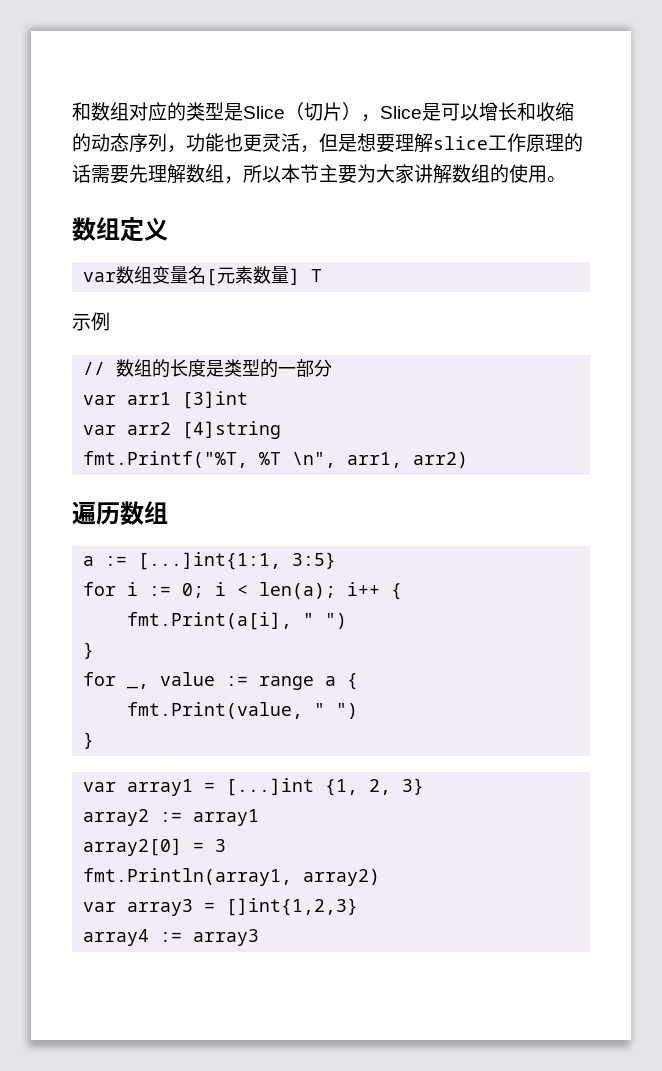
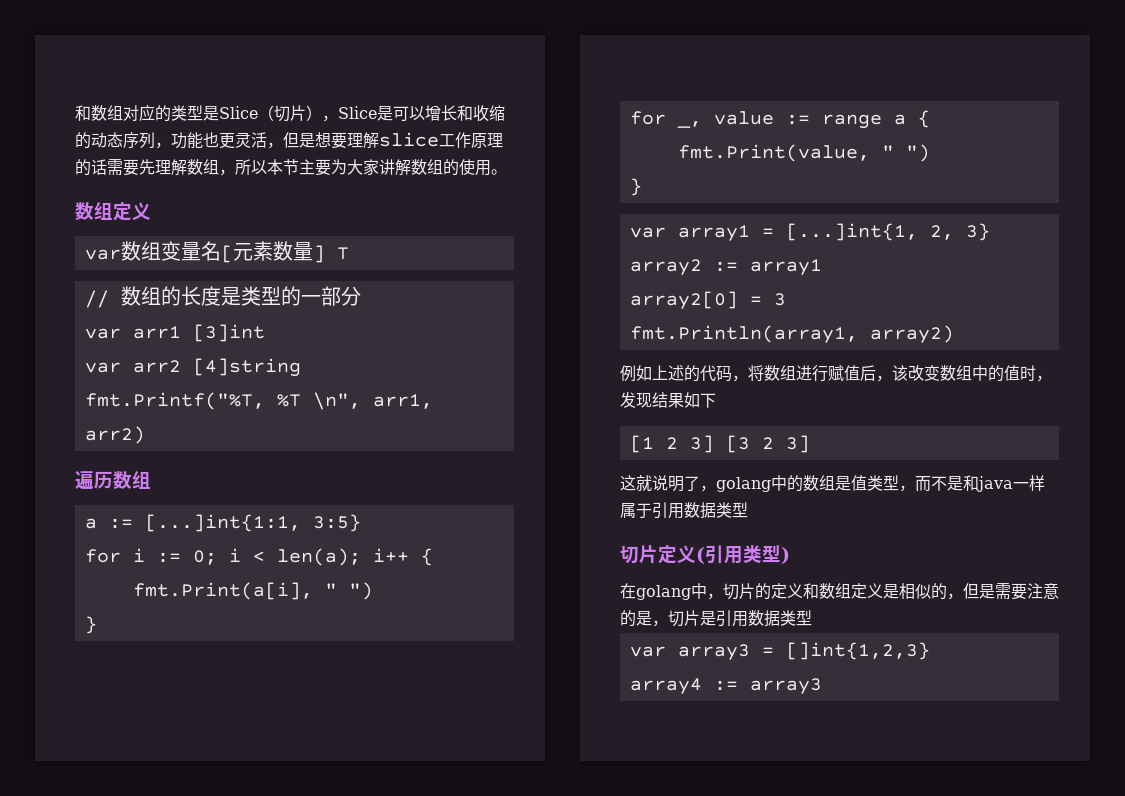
- 示例
- var array1 = [...]int {1, 2, 3}
+ var array1 = [...]int{1, 2, 3}
+ 例如上述的代码，将数组进行赋值后，该改变数组中的值时，发现结果如下
+ [1 2 3] [3 2 3]
+ 这就说明了，golang中的数组是值类型，而不是和java一样属于引用数据类型
+ 切片定义(引用类型)
+ 在golang中，切片的定义和数组定义是相似的，但是需要注意的是，切片是引用数据类型

